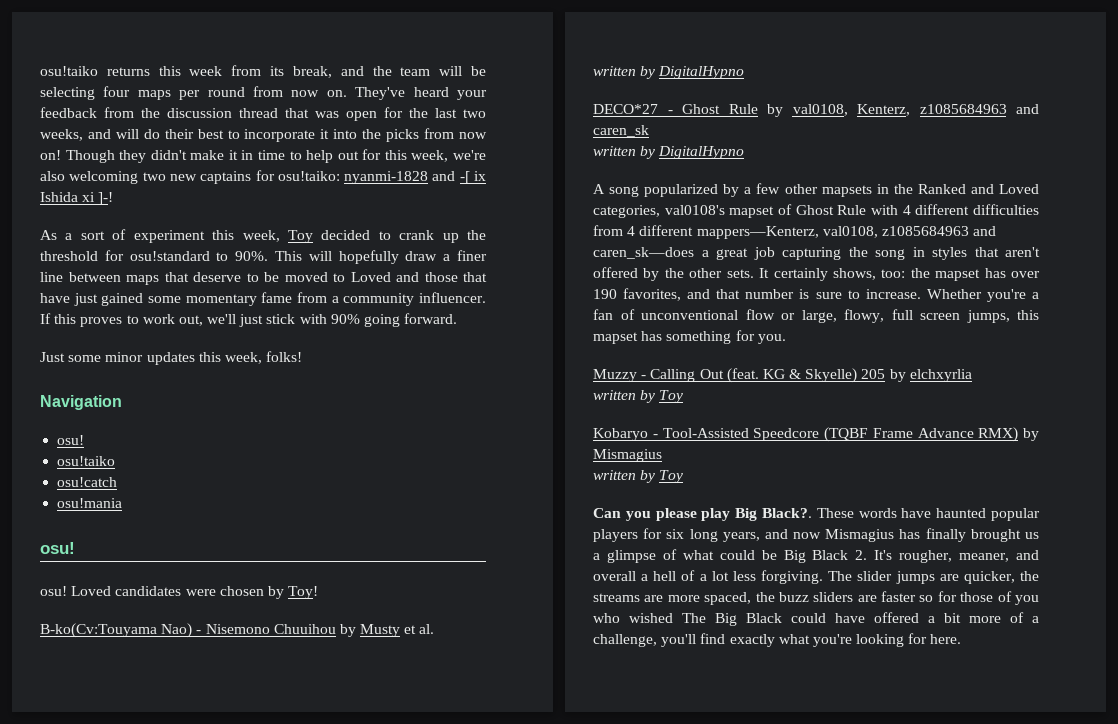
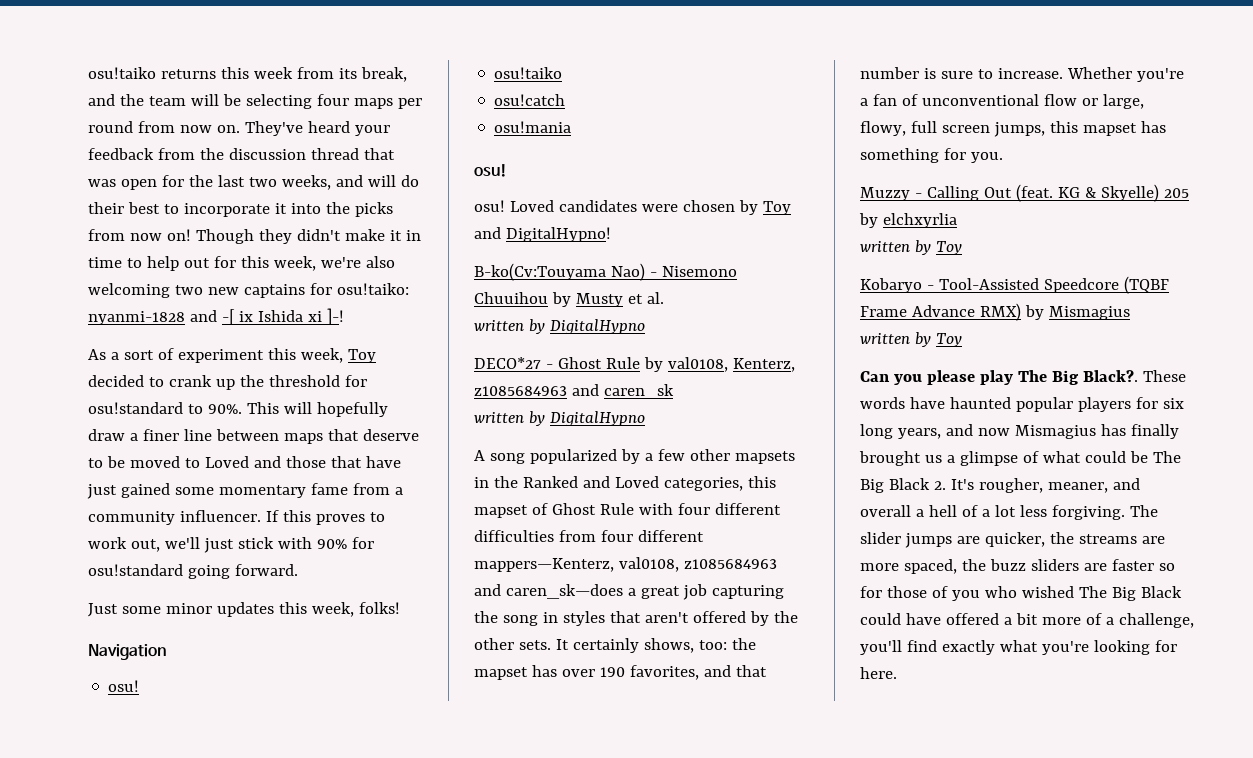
- If this proves to work out, we'll just stick with 90% going forward.
+ If this proves to work out, we'll just stick with 90% for osu!standard going forward.
- Loved candidates were chosen by Toy!
+ Loved candidates were chosen by Toy and DigitalHypno!
- A song popularized by a few other mapsets in the Ranked and Loved categories, val0108's mapset of Ghost Rule with 4 different difficulties from 4 different mappers—Kenterz, val0108, z1085684963 and caren_sk—does a great job capturing the song in styles that aren't offered by the other sets.
+ A song popularized by a few other mapsets in the Ranked and Loved categories, this mapset of Ghost Rule with four different difficulties from four different mappers—Kenterz, val0108, z1085684963 and caren_sk—does a great job capturing the song in styles that aren't offered by the other sets.
- Can you please play Big Black?.
+ Can you please play The Big Black?.
- These words have haunted popular players for six long years, and now Mismagius has finally brought us a glimpse of what could be Big Black 2. It's rougher, meaner, and overall a hell of a lot less forgiving.
+ These words have haunted popular players for six long years, and now Mismagius has finally brought us a glimpse of what could be The Big Black 2. It's rougher, meaner, and overall a hell of a lot less forgiving.

